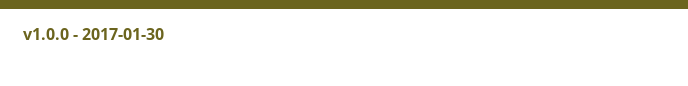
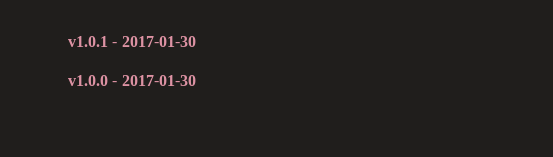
+ v1.0.1 - 2017-01-30

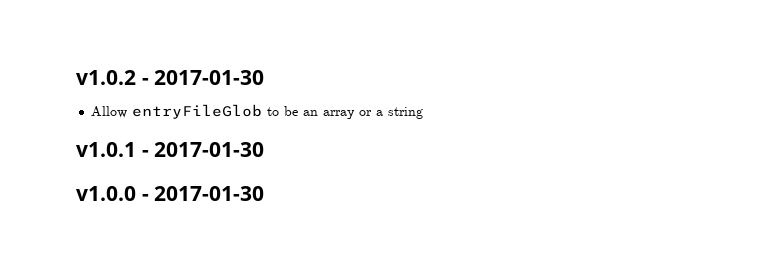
+ v1.0.2 - 2017-01-30
+ Allow entryFileGlob to be an array or a string

